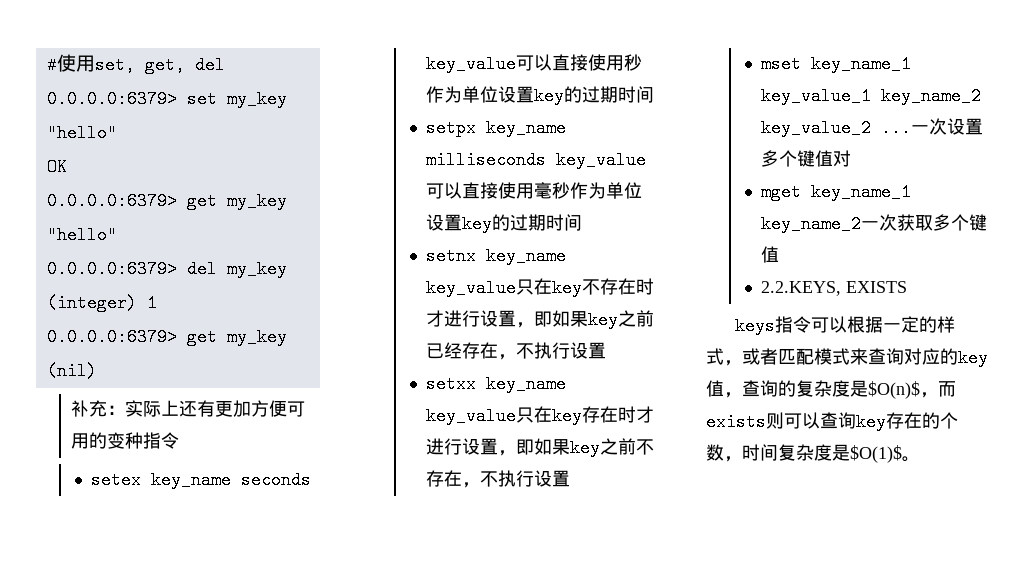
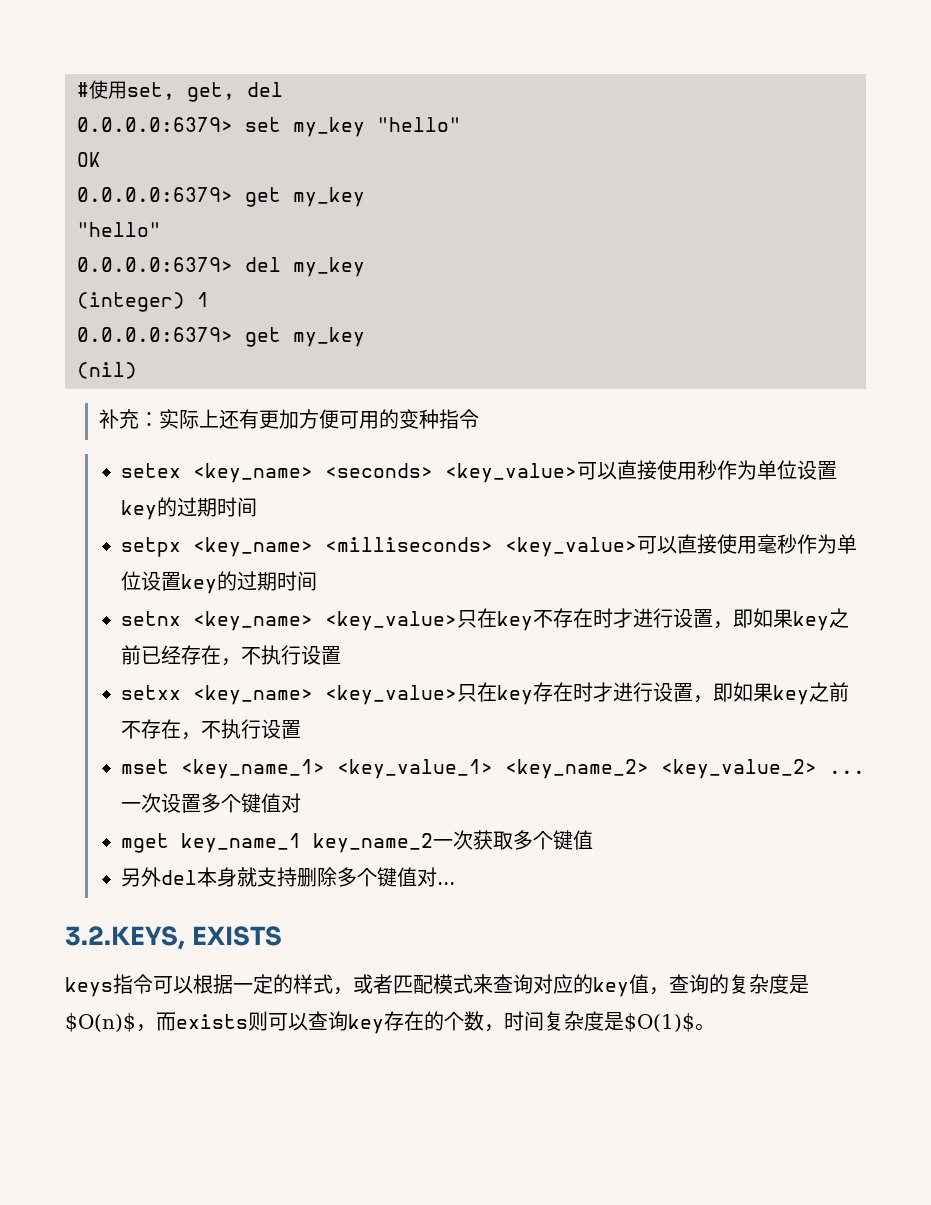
- setex key_name seconds key_value可以直接使用秒作为单位设置key的过期时间
+ setex <key_name> <seconds> <key_value>可以直接使用秒作为单位设置key的过期时间
- setpx key_name milliseconds key_value可以直接使用毫秒作为单位设置key的过期时间
+ setpx <key_name> <milliseconds> <key_value>可以直接使用毫秒作为单位设置key的过期时间
- setnx key_name key_value只在key不存在时才进行设置，即如果key之前已经存在，不执行设置
+ setnx <key_name> <key_value>只在key不存在时才进行设置，即如果key之前已经存在，不执行设置
- setxx key_name key_value只在key存在时才进行设置，即如果key之前不存在，不执行设置
+ setxx <key_name> <key_value>只在key存在时才进行设置，即如果key之前不存在，不执行设置
- mset key_name_1 key_value_1 key_name_2 key_value_2 ...
+ mset <key_name_1> <key_value_1> <key_name_2> <key_value_2> ...
- 2.2.KEYS, EXISTS
+ 另外del本身就支持删除多个键值对...
+ 3.2.KEYS, EXISTS

